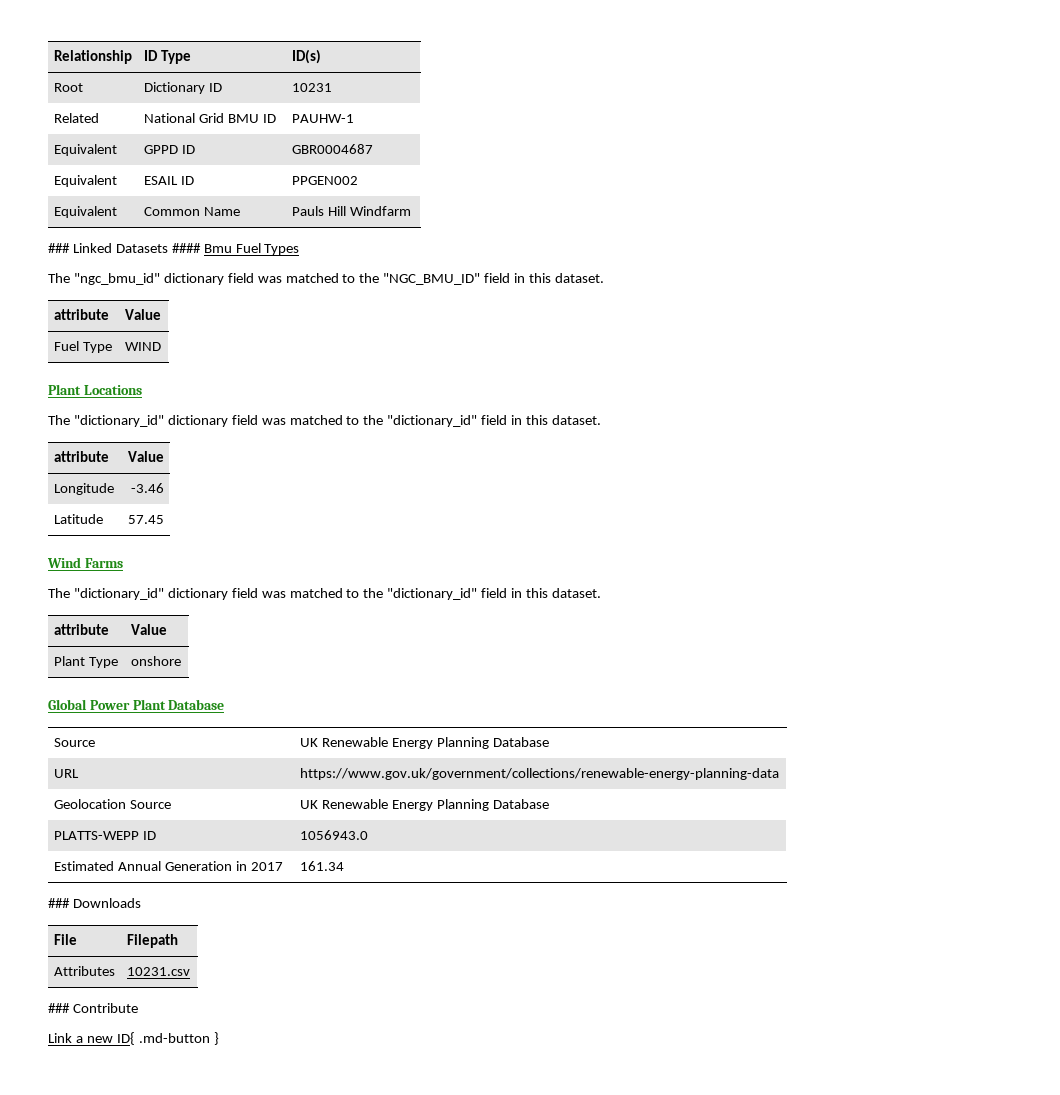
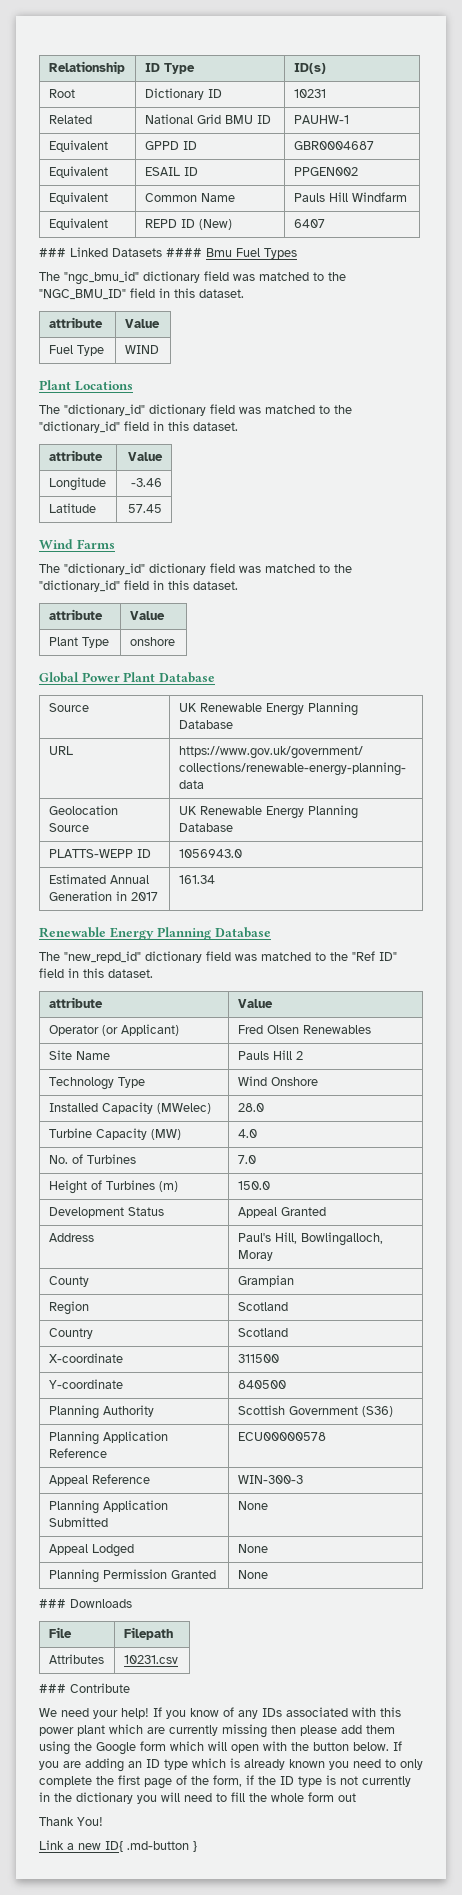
+ Equivalent | REPD ID (New) | 6407
  Estimated Annual Generation in 2017 | 161.34
+ Renewable Energy Planning Database
+ The "new_repd_id" dictionary field was matched to the "Ref ID" field in this dataset.
+ attribute | Value
+ Operator (or Applicant) | Fred Olsen Renewables
+ Site Name | Pauls Hill 2
+ Technology Type | Wind Onshore
+ Installed Capacity (MWelec) | 28.0
+ Turbine Capacity (MW) | 4.0
+ No. of Turbines | 7.0
+ Height of Turbines (m) | 150.0
+ Development Status | Appeal Granted
+ Address | Paul's Hill, Bowlingalloch, Moray
+ County | Grampian
+ Region | Scotland
+ Country | Scotland
+ X-coordinate | 311500
+ Y-coordinate | 840500
+ Planning Authority | Scottish Government (S36)
+ Planning Application Reference | ECU00000578
+ Appeal Reference | WIN-300-3
+ Planning Application Submitted | None
+ Appeal Lodged | None
+ Planning Permission Granted | None
+ We need your help! If you know of any IDs associated with this power plant which are currently missing then please add them using the Google form which will open with the button below. If you are adding an ID type which is already known you need to only complete the first page of the form, if the ID type is not currently in the dictionary you will need to fill the whole form out
+ Thank You!

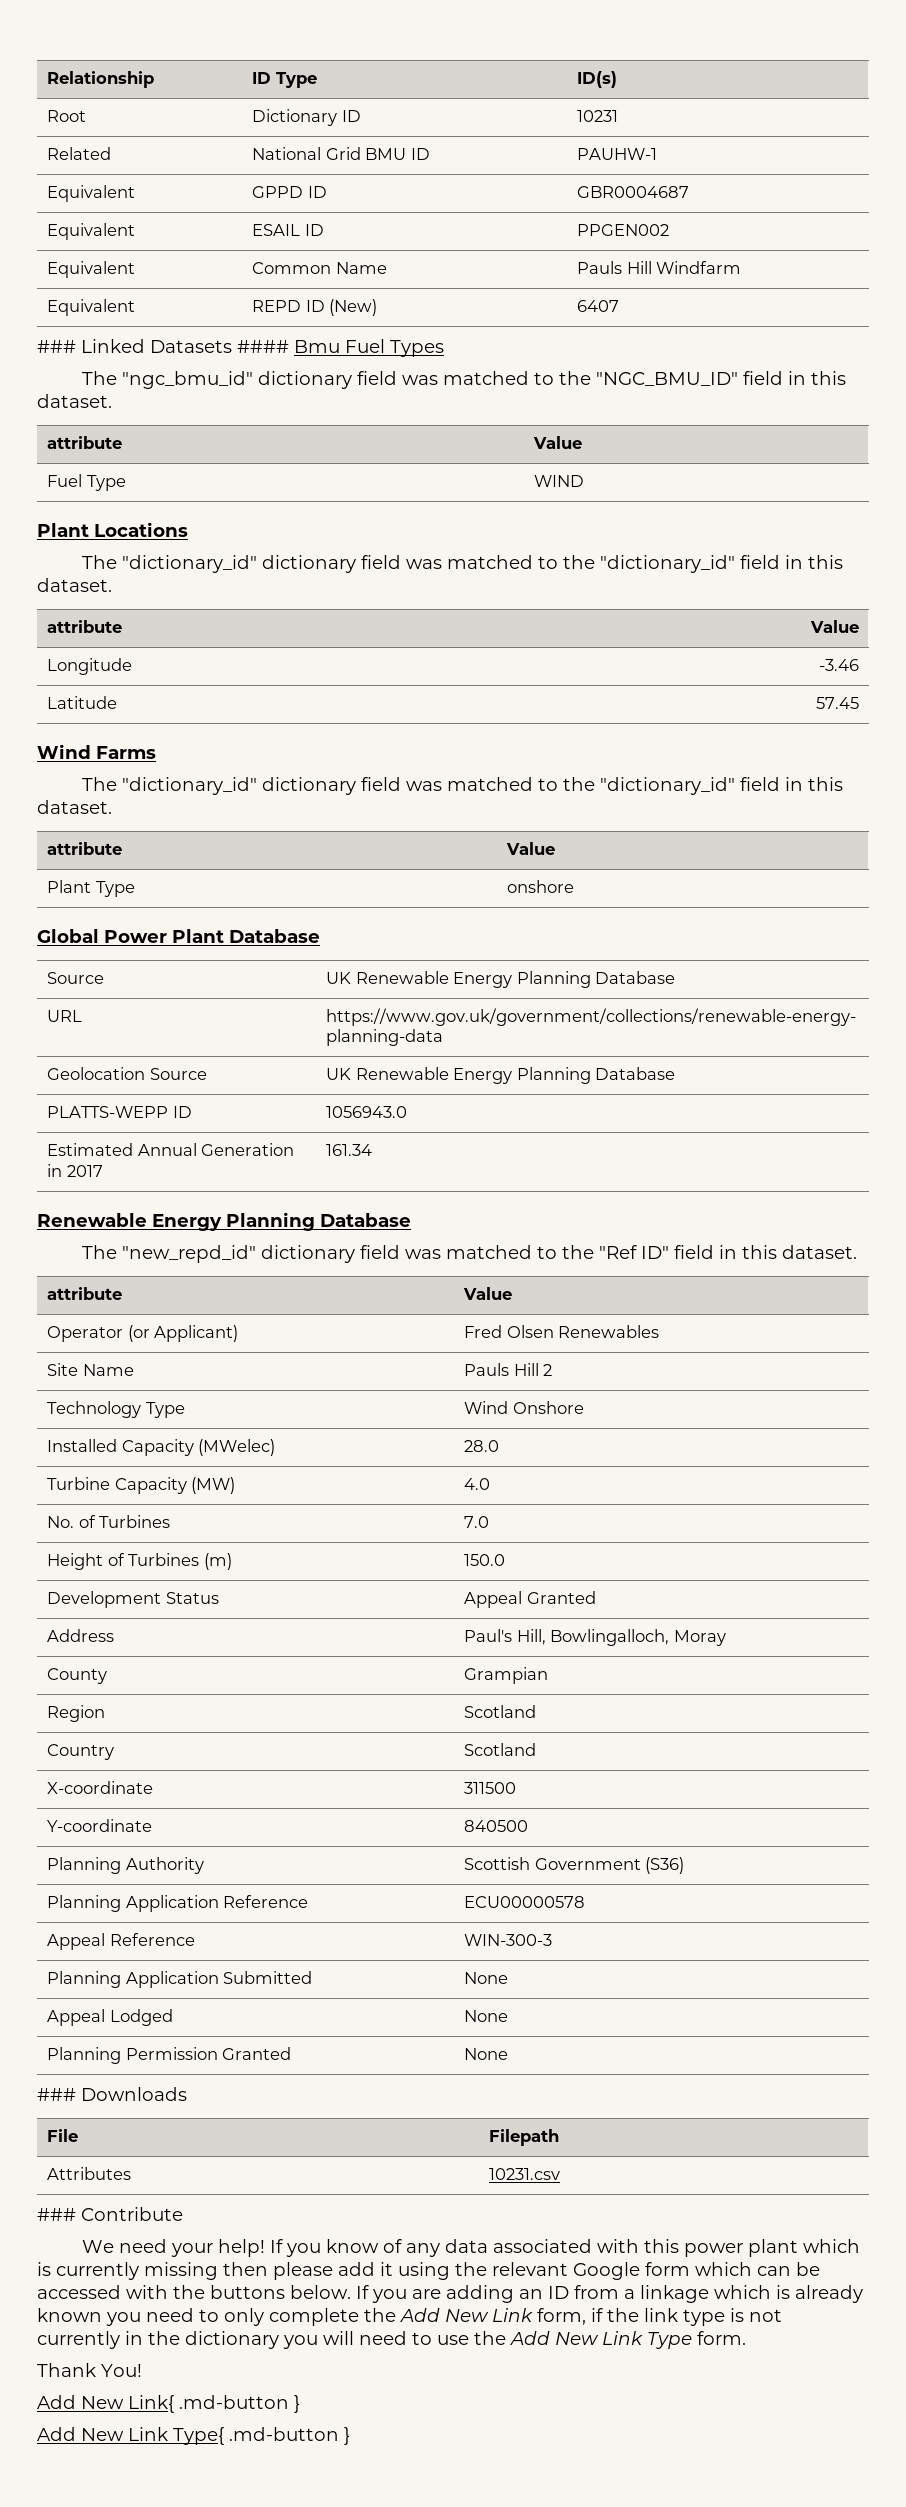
- If you know of any IDs associated with this power plant which are currently missing then please add them using the Google form which will open with the button below.
+ If you know of any data associated with this power plant which is currently missing then please add it using the relevant Google form which can be accessed with the buttons below.
- If you are adding an ID type which is already known you need to only complete the first page of the form, if the ID type is not currently in the dictionary you will need to fill the whole form out
+ If you are adding an ID from a linkage which is already known you need to only complete the Add New Link form, if the link type is not currently in the dictionary you will need to use the Add New Link Type form.
  Thank You!
- Link a new ID{ .md-button }
+ Add New Link{ .md-button }
+ Add New Link Type{ .md-button }

